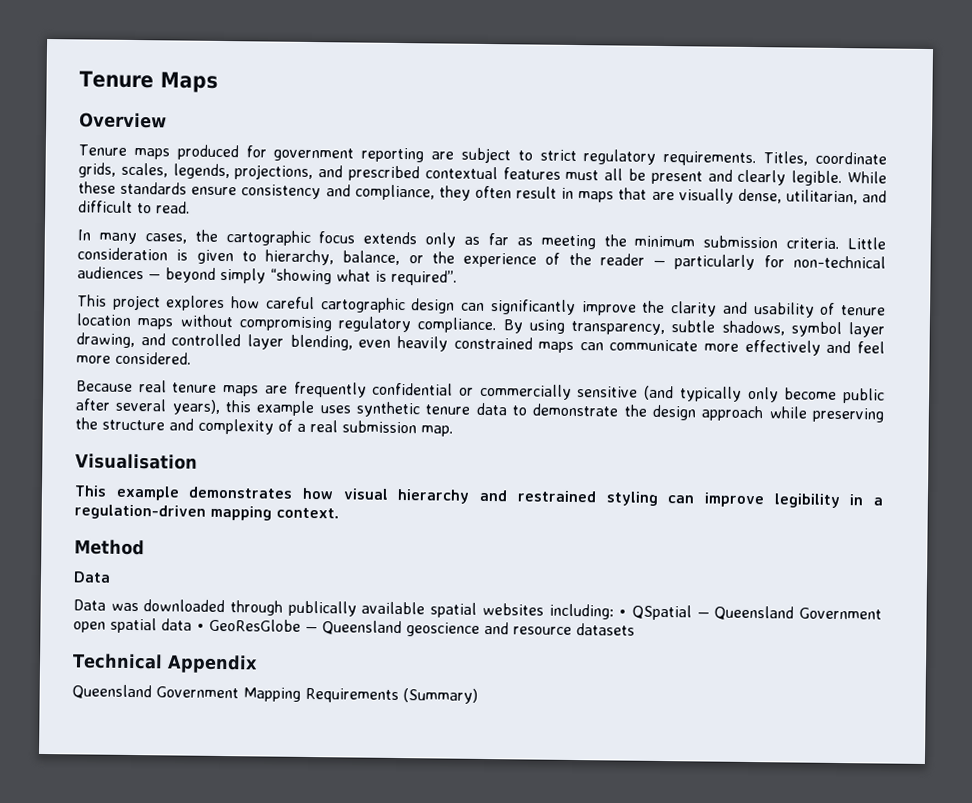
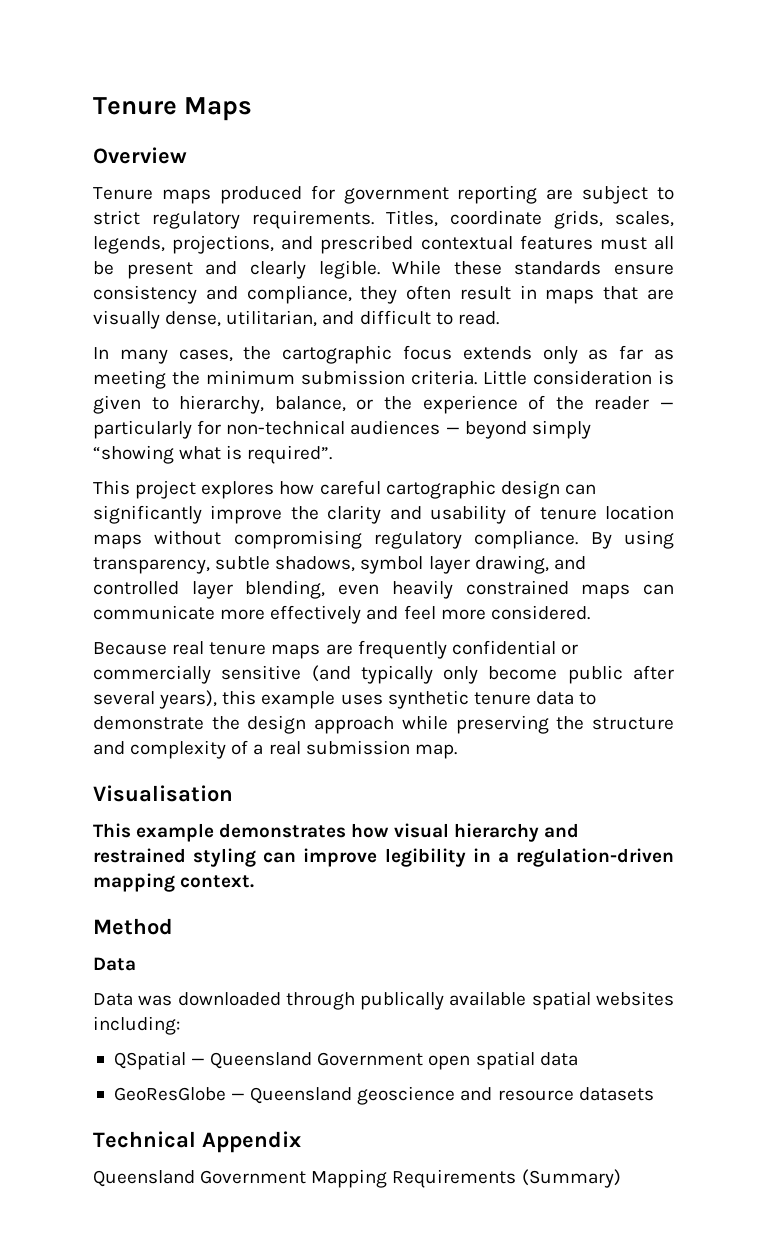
- Data was downloaded through publically available spatial websites including: • QSpatial — Queensland Government open spatial data • GeoResGlobe — Queensland geoscience and resource datasets
+ Data was downloaded through publically available spatial websites including:
+ QSpatial — Queensland Government open spatial data
+ GeoResGlobe — Queensland geoscience and resource datasets

